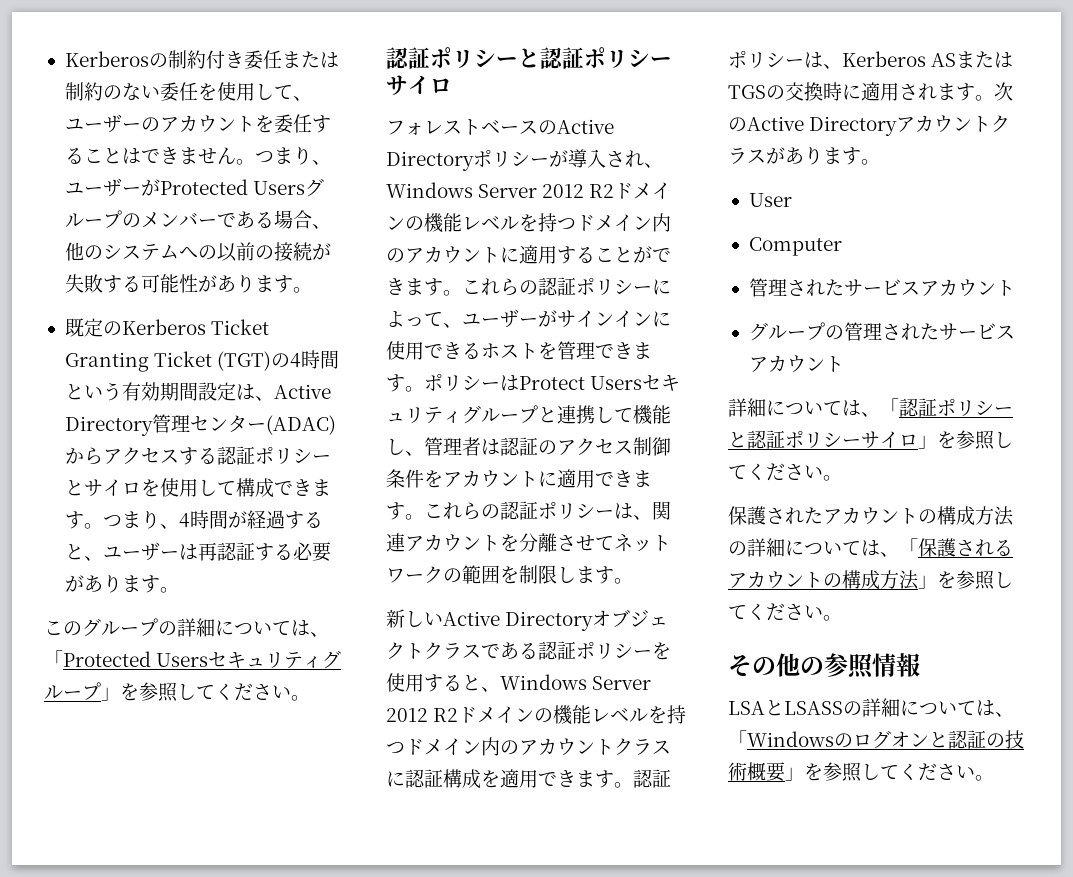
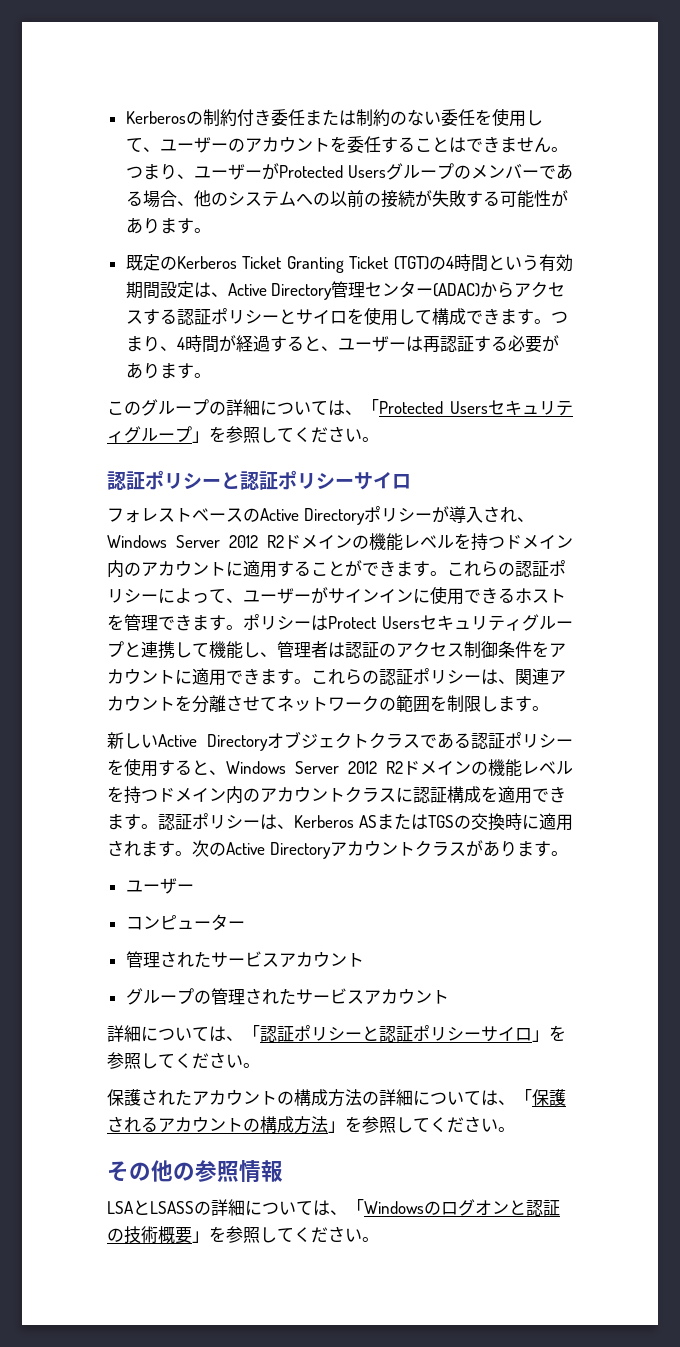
  次のActive Directoryアカウントクラスがあります。
- User
- Computer
+ ユーザー
+ コンピューター

